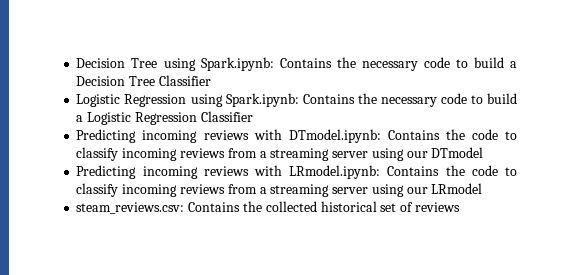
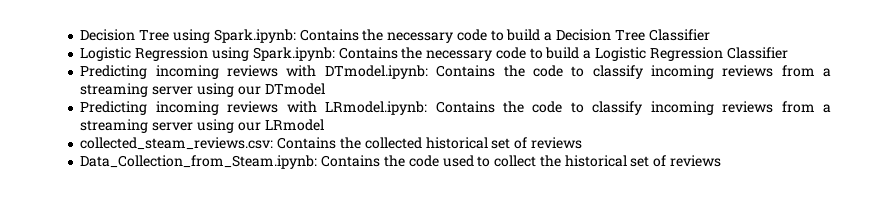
- steam_reviews.csv: Contains the collected historical set of reviews
+ collected_steam_reviews.csv: Contains the collected historical set of reviews
+ Data_Collection_from_Steam.ipynb: Contains the code used to collect the historical set of reviews

